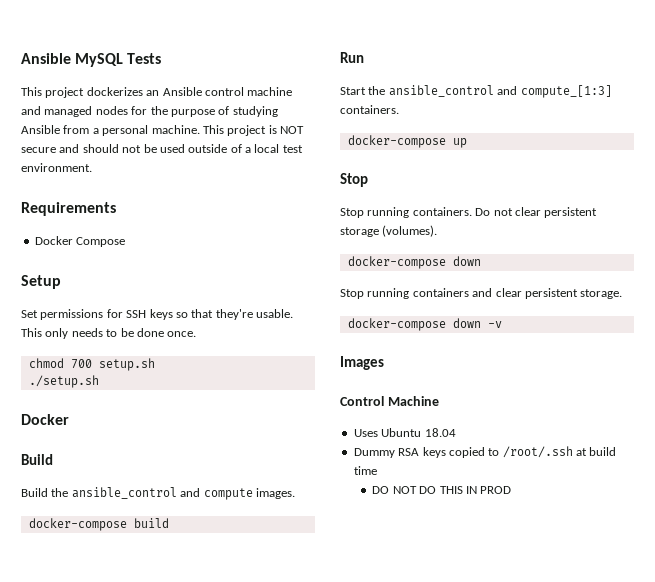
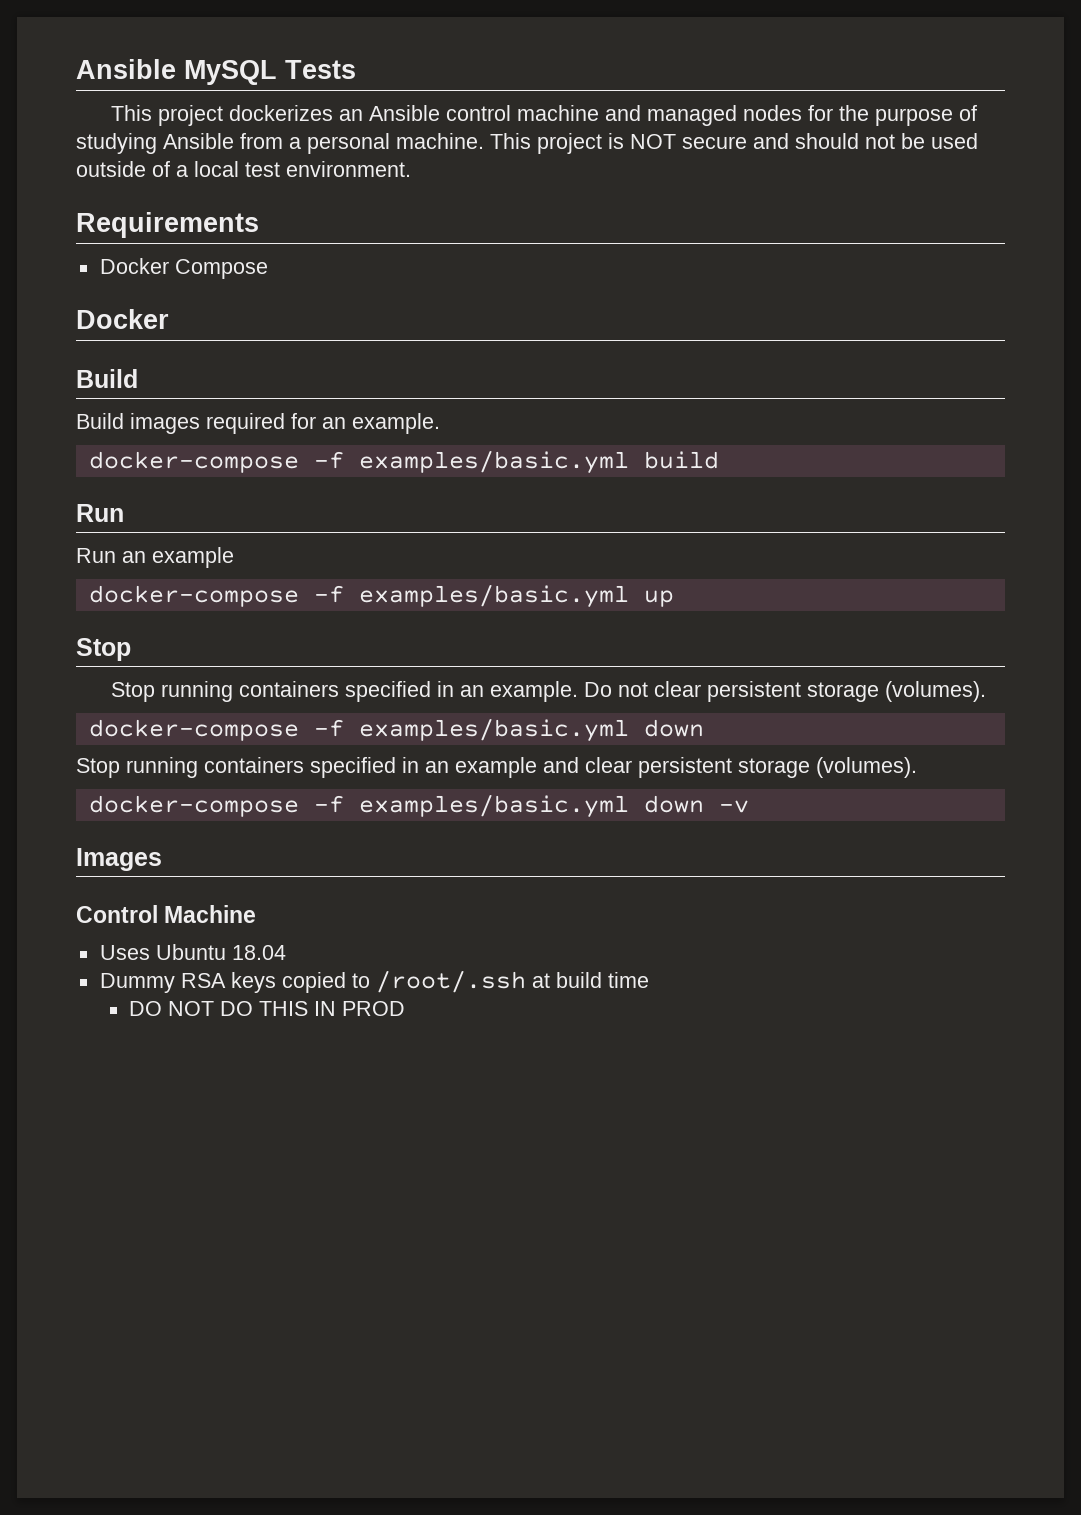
  Docker Compose
- Setup
- Set permissions for SSH keys so that they're usable. This only needs to be done once.
- chmod 700 setup.sh
- ./setup.sh
  Docker
  Build
- Build the ansible_control and compute images.
- docker-compose build
+ Build images required for an example.
+ docker-compose -f examples/basic.yml build
- Start the ansible_control and compute_[1:3] containers.
- docker-compose up
+ Run an example
+ docker-compose -f examples/basic.yml up
- Stop running containers.
+ Stop running containers specified in an example.
  Do not clear persistent storage (volumes).
- docker-compose down
+ docker-compose -f examples/basic.yml down
- Stop running containers and clear persistent storage.
- docker-compose down -v
+ Stop running containers specified in an example and clear persistent storage (volumes).
+ docker-compose -f examples/basic.yml down -v

